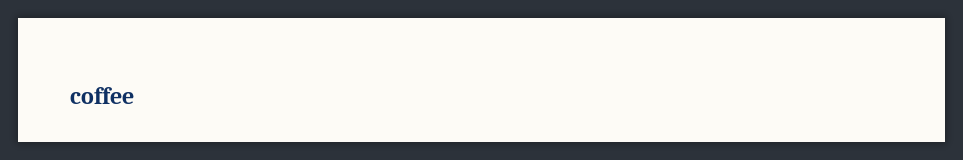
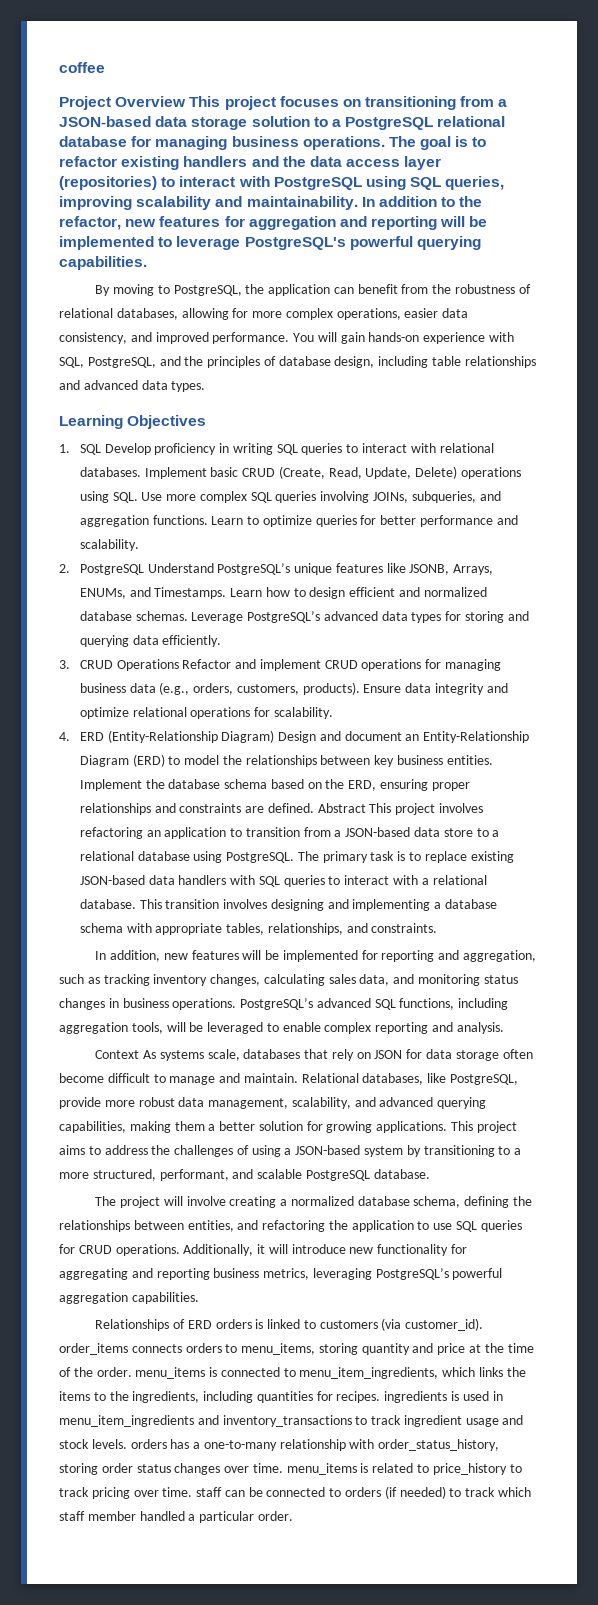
+ Project Overview This project focuses on transitioning from a JSON-based data storage solution to a PostgreSQL relational database for managing business operations. The goal is to refactor existing handlers and the data access layer (repositories) to interact with PostgreSQL using SQL queries, improving scalability and maintainability. In addition to the refactor, new features for aggregation and reporting will be implemented to leverage PostgreSQL's powerful querying capabilities.
+ By moving to PostgreSQL, the application can benefit from the robustness of relational databases, allowing for more complex operations, easier data consistency, and improved performance. You will gain hands-on experience with SQL, PostgreSQL, and the principles of database design, including table relationships and advanced data types.
+ Learning Objectives
+ 1. SQL Develop proficiency in writing SQL queries to interact with relational databases. Implement basic CRUD (Create, Read, Update, Delete) operations using SQL. Use more complex SQL queries involving JOINs, subqueries, and aggregation functions. Learn to optimize queries for better performance and scalability.
+ 2. PostgreSQL Understand PostgreSQL’s unique features like JSONB, Arrays, ENUMs, and Timestamps. Learn how to design efficient and normalized database schemas. Leverage PostgreSQL’s advanced data types for storing and querying data efficiently.
+ 3. CRUD Operations Refactor and implement CRUD operations for managing business data (e.g., orders, customers, products). Ensure data integrity and optimize relational operations for scalability.
+ 4. ERD (Entity-Relationship Diagram) Design and document an Entity-Relationship Diagram (ERD) to model the relationships between key business entities. Implement the database schema based on the ERD, ensuring proper relationships and constraints are defined. Abstract This project involves refactoring an application to transition from a JSON-based data store to a relational database using PostgreSQL. The primary task is to replace existing JSON-based data handlers with SQL queries to interact with a relational database. This transition involves designing and implementing a database schema with appropriate tables, relationships, and constraints.
+ In addition, new features will be implemented for reporting and aggregation, such as tracking inventory changes, calculating sales data, and monitoring status changes in business operations. PostgreSQL’s advanced SQL functions, including aggregation tools, will be leveraged to enable complex reporting and analysis.
+ Context As systems scale, databases that rely on JSON for data storage often become difficult to manage and maintain. Relational databases, like PostgreSQL, provide more robust data management, scalability, and advanced querying capabilities, making them a better solution for growing applications. This project aims to address the challenges of using a JSON-based system by transitioning to a more structured, performant, and scalable PostgreSQL database.
+ The project will involve creating a normalized database schema, defining the relationships between entities, and refactoring the application to use SQL queries for CRUD operations. Additionally, it will introduce new functionality for aggregating and reporting business metrics, leveraging PostgreSQL’s powerful aggregation capabilities.
+ Relationships of ERD orders is linked to customers (via customer_id). order_items connects orders to menu_items, storing quantity and price at the time of the order. menu_items is connected to menu_item_ingredients, which links the items to the ingredients, including quantities for recipes. ingredients is used in menu_item_ingredients and inventory_transactions to track ingredient usage and stock levels. orders has a one-to-many relationship with order_status_history, storing order status changes over time. menu_items is related to price_history to track pricing over time. staff can be connected to orders (if needed) to track which staff member handled a particular order.

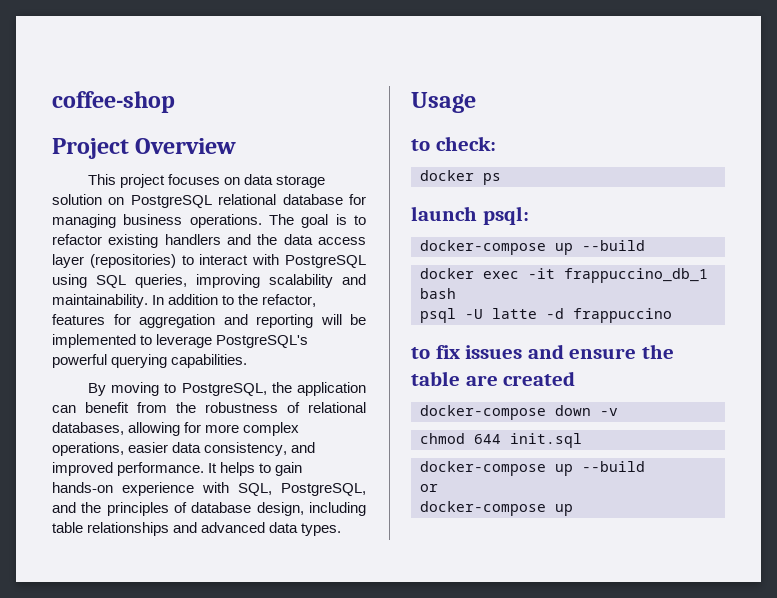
- coffee
+ coffee-shop
- Project Overview This project focuses on transitioning from a JSON-based data storage solution to a PostgreSQL relational database for managing business operations.
+ Project Overview
+ This project focuses on data storage solution on PostgreSQL relational database for managing business operations.
- In addition to the refactor, new features for aggregation and reporting will be implemented to leverage PostgreSQL's powerful querying capabilities.
+ In addition to the refactor, features for aggregation and reporting will be implemented to leverage PostgreSQL's powerful querying capabilities.
- You will gain hands-on experience with SQL, PostgreSQL, and the principles of database design, including table relationships and advanced data types.
+ It helps to gain hands-on experience with SQL, PostgreSQL, and the principles of database design, including table relationships and advanced data types.
- Learning Objectives
- 1. SQL Develop proficiency in writing SQL queries to interact with relational databases. Implement basic CRUD (Create, Read, Update, Delete) operations using SQL. Use more complex SQL queries involving JOINs, subqueries, and aggregation functions. Learn to optimize queries for better performance and scalability.
- 2. PostgreSQL Understand PostgreSQL’s unique features like JSONB, Arrays, ENUMs, and Timestamps. Learn how to design efficient and normalized database schemas. Leverage PostgreSQL’s advanced data types for storing and querying data efficiently.
- 3. CRUD Operations Refactor and implement CRUD operations for managing business data (e.g., orders, customers, products). Ensure data integrity and optimize relational operations for scalability.
- 4. ERD (Entity-Relationship Diagram) Design and document an Entity-Relationship Diagram (ERD) to model the relationships between key business entities. Implement the database schema based on the ERD, ensuring proper relationships and constraints are defined. Abstract This project involves refactoring an application to transition from a JSON-based data store to a relational database using PostgreSQL. The primary task is to replace existing JSON-based data handlers with SQL queries to interact with a relational database. This transition involves designing and implementing a database schema with appropriate tables, relationships, and constraints.
- In addition, new features will be implemented for reporting and aggregation, such as tracking inventory changes, calculating sales data, and monitoring status changes in business operations. PostgreSQL’s advanced SQL functions, including aggregation tools, will be leveraged to enable complex reporting and analysis.
- Context As systems scale, databases that rely on JSON for data storage often become difficult to manage and maintain. Relational databases, like PostgreSQL, provide more robust data management, scalability, and advanced querying capabilities, making them a better solution for growing applications. This project aims to address the challenges of using a JSON-based system by transitioning to a more structured, performant, and scalable PostgreSQL database.
- The project will involve creating a normalized database schema, defining the relationships between entities, and refactoring the application to use SQL queries for CRUD operations. Additionally, it will introduce new functionality for aggregating and reporting business metrics, leveraging PostgreSQL’s powerful aggregation capabilities.
- Relationships of ERD orders is linked to customers (via customer_id). order_items connects orders to menu_items, storing quantity and price at the time of the order. menu_items is connected to menu_item_ingredients, which links the items to the ingredients, including quantities for recipes. ingredients is used in menu_item_ingredients and inventory_transactions to track ingredient usage and stock levels. orders has a one-to-many relationship with order_status_history, storing order status changes over time. menu_items is related to price_history to track pricing over time. staff can be connected to orders (if needed) to track which staff member handled a particular order.
+ Usage
+ to check:
+ docker ps
+ launch psql:
+ docker-compose up --build
+ docker exec -it frappuccino_db_1 bash
+ psql -U latte -d frappuccino
+ to fix issues and ensure the table are created
+ docker-compose down -v
+ chmod 644 init.sql
+ docker-compose up --build
+ or
+ docker-compose up

